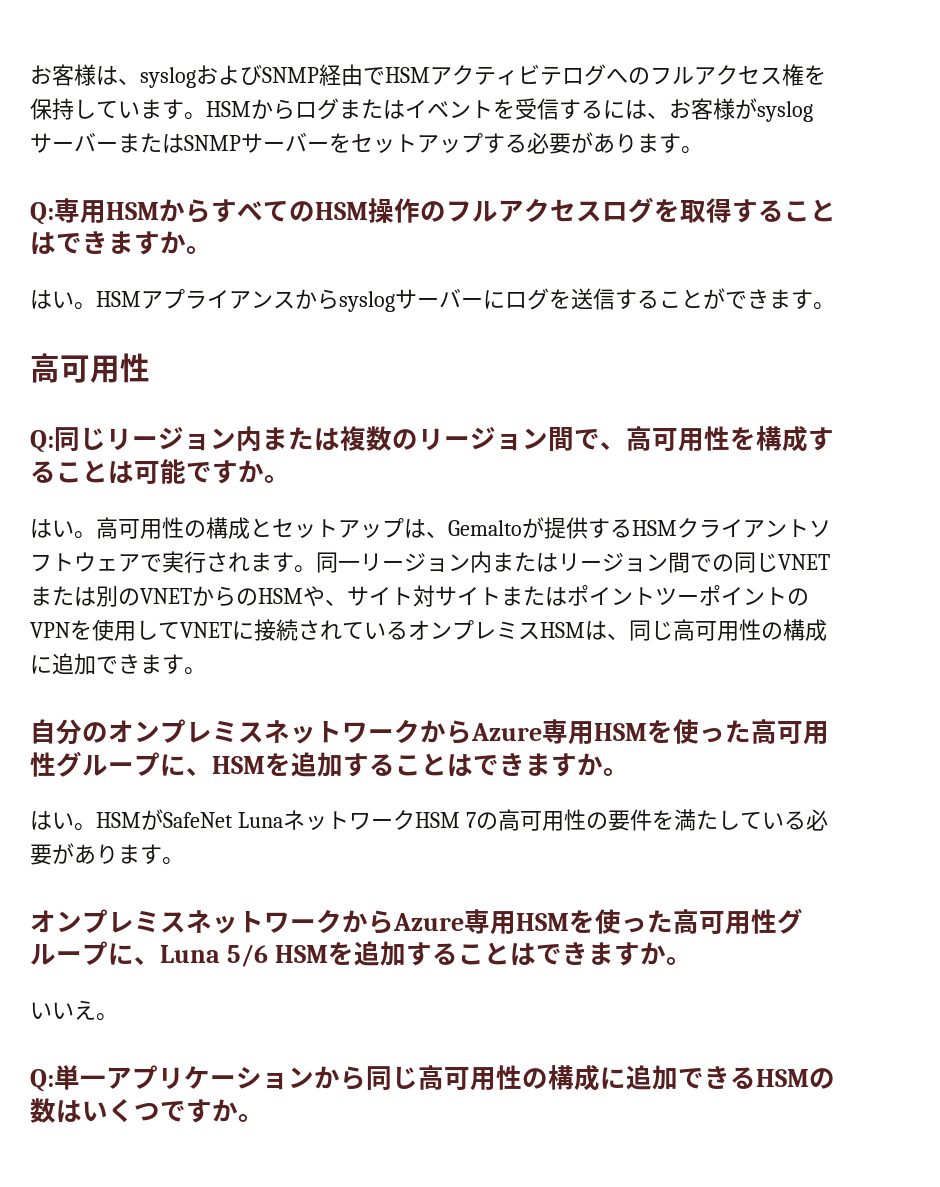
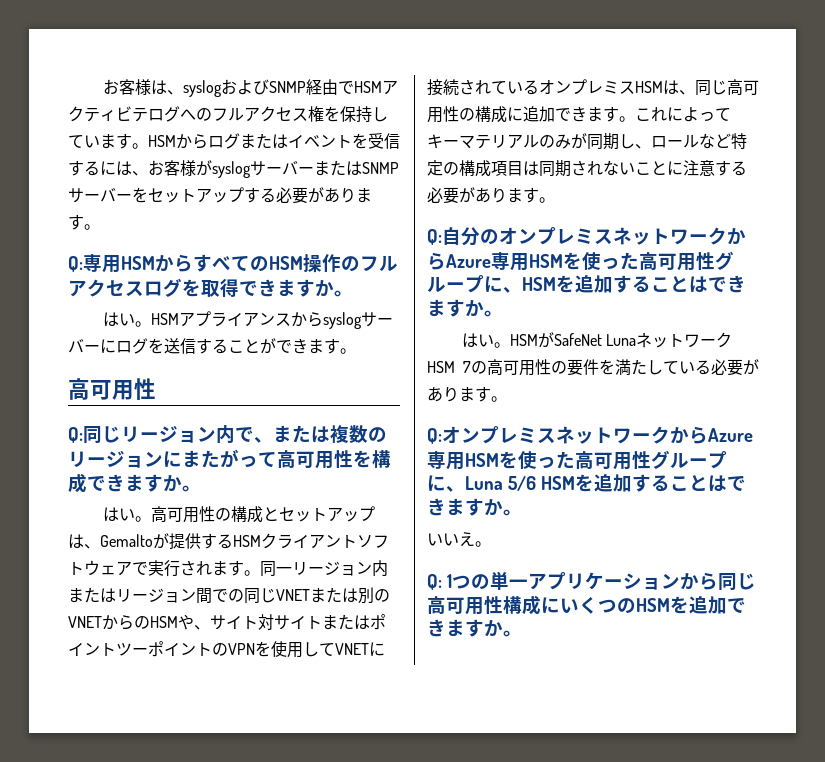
- Q:専用HSMからすべてのHSM操作のフルアクセスログを取得することはできますか。
+ Q:専用HSMからすべてのHSM操作のフルアクセスログを取得できますか。
- Q:同じリージョン内または複数のリージョン間で、高可用性を構成することは可能ですか。
+ Q:同じリージョン内で、または複数のリージョンにまたがって高可用性を構成できますか。
- 同一リージョン内またはリージョン間での同じVNETまたは別のVNETからのHSMや、サイト対サイトまたはポイントツーポイントのVPNを使用してVNETに接続されているオンプレミスHSMは、同じ高可用性の構成に追加できます。
- 自分のオンプレミスネットワークからAzure専用HSMを使った高可用性グループに、HSMを追加することはできますか。
+ 同一リージョン内またはリージョン間での同じVNETまたは別のVNETからのHSMや、サイト対サイトまたはポイントツーポイントのVPNを使用してVNETに接続されているオンプレミスHSMは、同じ高可用性の構成に追加できます。これによってキーマテリアルのみが同期し、ロールなど特定の構成項目は同期されないことに注意する必要があります。
+ Q:自分のオンプレミスネットワークからAzure専用HSMを使った高可用性グループに、HSMを追加することはできますか。
- オンプレミスネットワークからAzure専用HSMを使った高可用性グループに、Luna 5/6 HSMを追加することはできますか。
+ Q:オンプレミスネットワークからAzure専用HSMを使った高可用性グループに、Luna 5/6 HSMを追加することはできますか。
- Q:単一アプリケーションから同じ高可用性の構成に追加できるHSMの数はいくつですか。
+ Q: 1つの単一アプリケーションから同じ高可用性構成にいくつのHSMを追加できますか。

